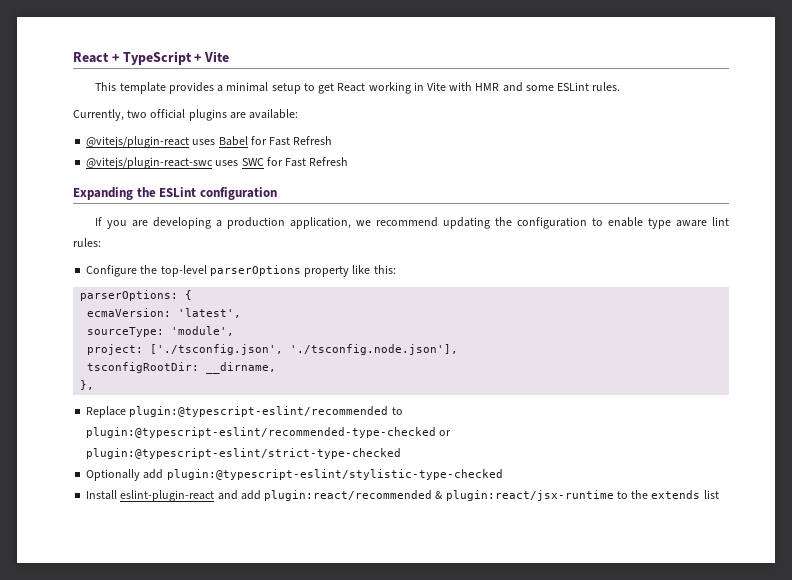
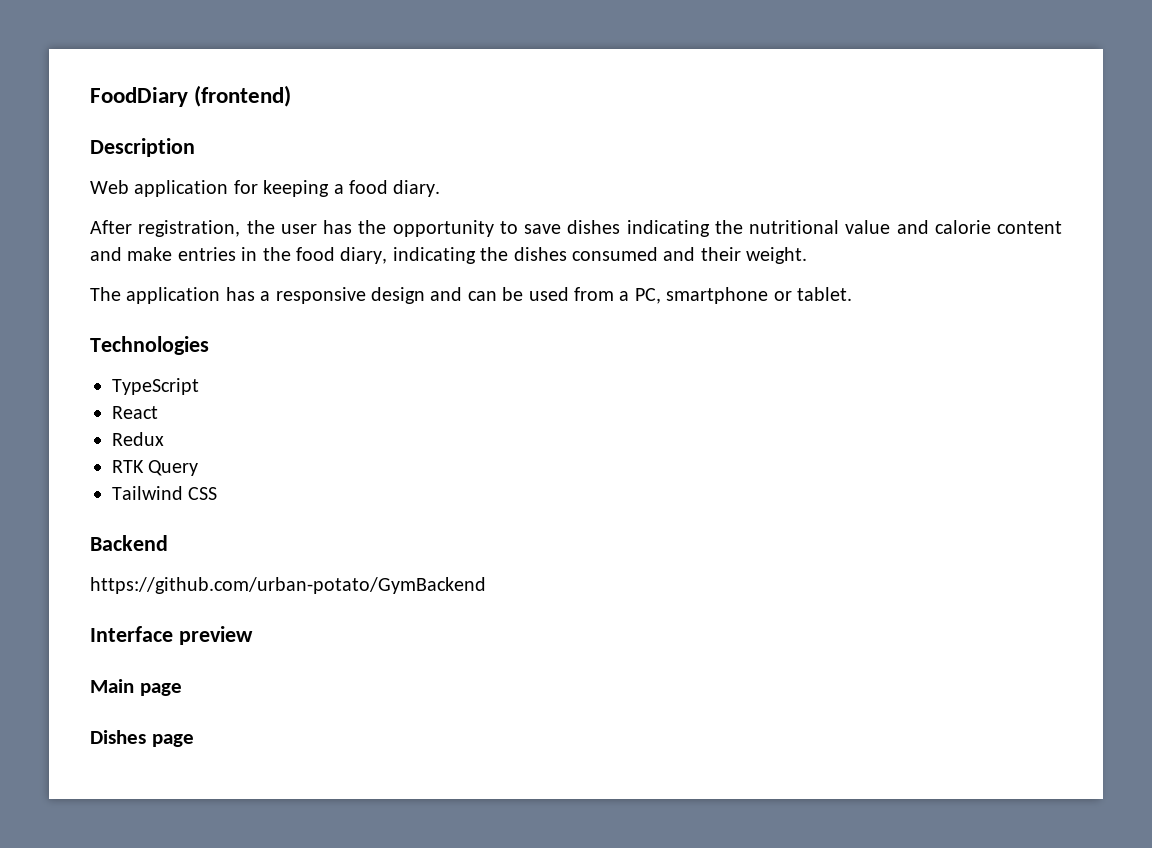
- React + TypeScript + Vite
- This template provides a minimal setup to get React working in Vite with HMR and some ESLint rules.
- Currently, two official plugins are available:
- @vitejs/plugin-react uses Babel for Fast Refresh
- @vitejs/plugin-react-swc uses SWC for Fast Refresh
- Expanding the ESLint configuration
- If you are developing a production application, we recommend updating the configuration to enable type aware lint rules:
- Configure the top-level parserOptions property like this:
- parserOptions: {
- ecmaVersion: 'latest',
- sourceType: 'module',
- project: ['./tsconfig.json', './tsconfig.node.json'],
- tsconfigRootDir: __dirname,
- },
- Replace plugin:@typescript-eslint/recommended to plugin:@typescript-eslint/recommended-type-checked or plugin:@typescript-eslint/strict-type-checked
- Optionally add plugin:@typescript-eslint/stylistic-type-checked
- Install eslint-plugin-react and add plugin:react/recommended & plugin:react/jsx-runtime to the extends list
+ FoodDiary (frontend)
+ Description
+ Web application for keeping a food diary.
+ After registration, the user has the opportunity to save dishes indicating the nutritional value and calorie content and make entries in the food diary, indicating the dishes consumed and their weight.
+ The application has a responsive design and can be used from a PC, smartphone or tablet.
+ Technologies
+ TypeScript
+ React
+ Redux
+ RTK Query
+ Tailwind CSS
+ Backend
+ https://github.com/urban-potato/GymBackend
+ Interface preview
+ Main page
+ Dishes page

